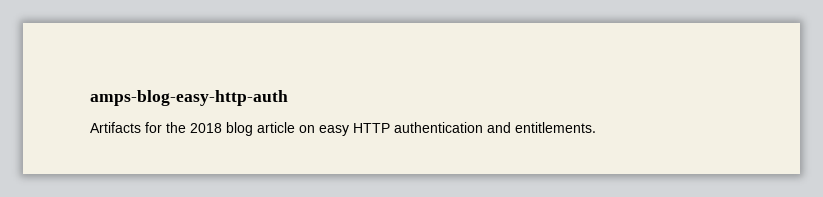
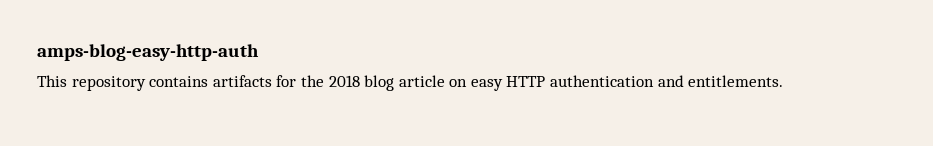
- Artifacts for the 2018 blog article on easy HTTP authentication and entitlements.
+ This repository contains artifacts for the 2018 blog article on easy HTTP authentication and entitlements.

